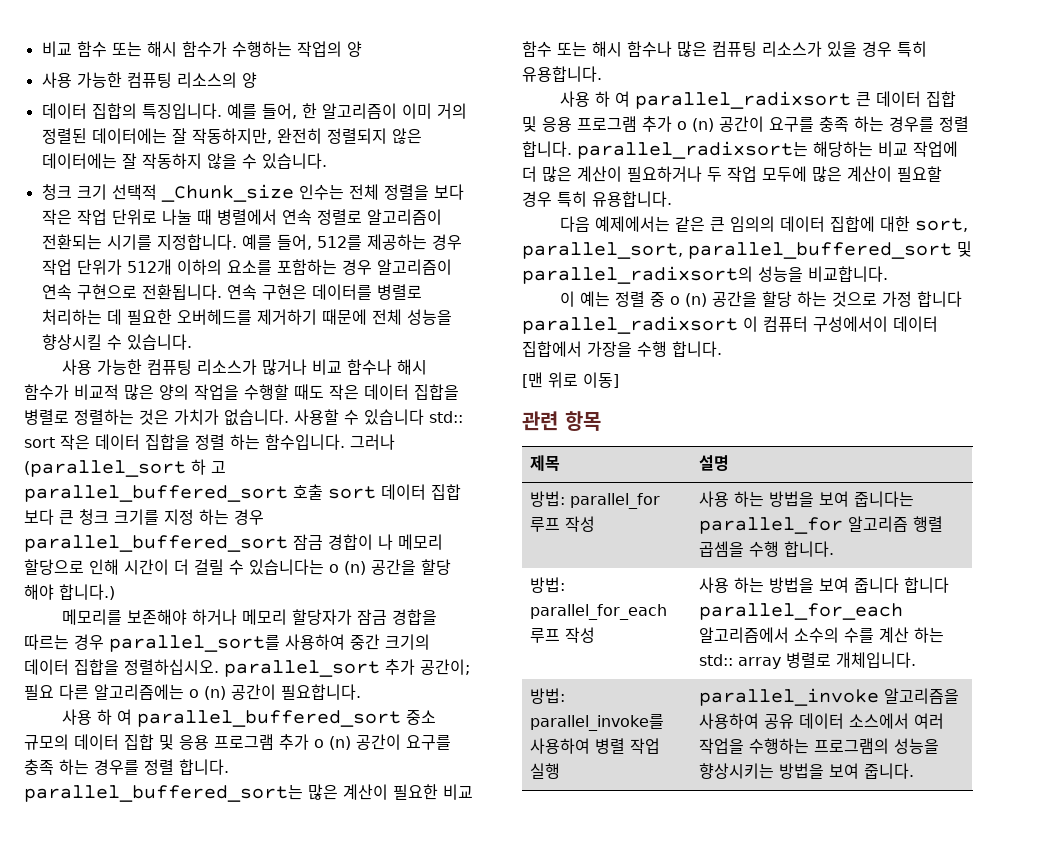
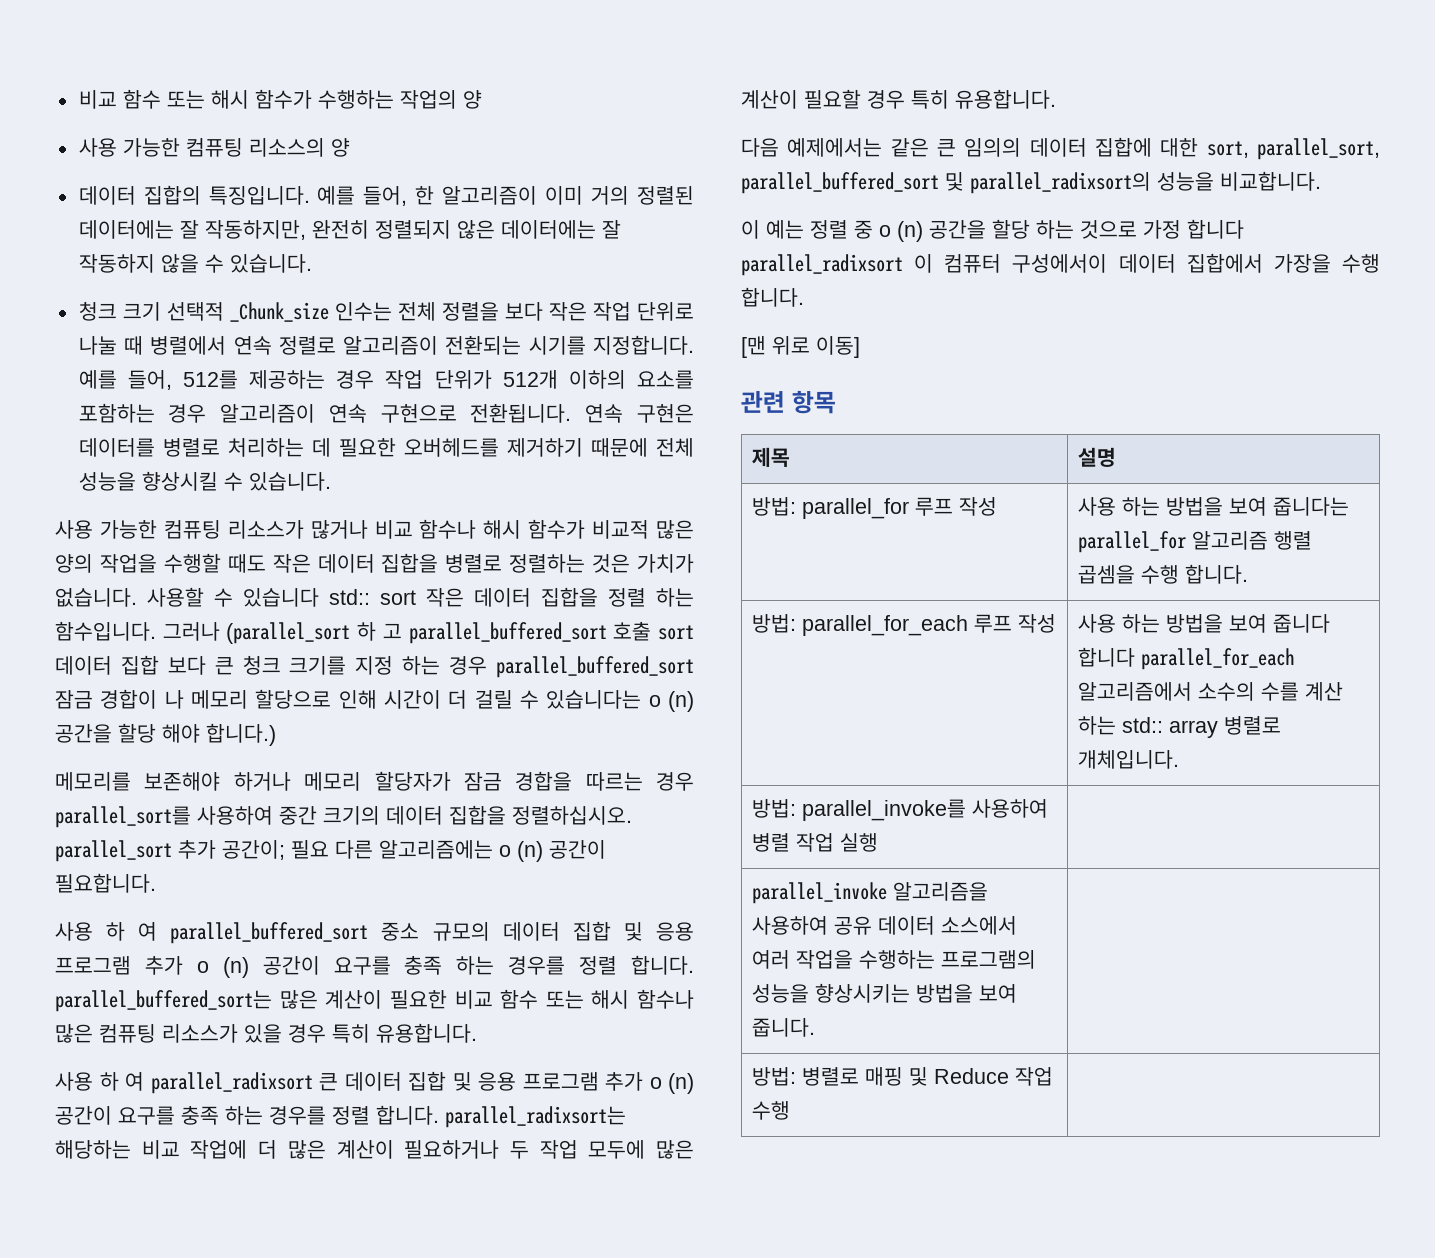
- 방법: parallel_invoke를 사용하여 병렬 작업 실행 | parallel_invoke 알고리즘을 사용하여 공유 데이터 소스에서 여러 작업을 수행하는 프로그램의 성능을 향상시키는 방법을 보여 줍니다.
+ 방법: parallel_invoke를 사용하여 병렬 작업 실행 |
+ parallel_invoke 알고리즘을 사용하여 공유 데이터 소스에서 여러 작업을 수행하는 프로그램의 성능을 향상시키는 방법을 보여 줍니다. |
+ 방법: 병렬로 매핑 및 Reduce 작업 수행 |

